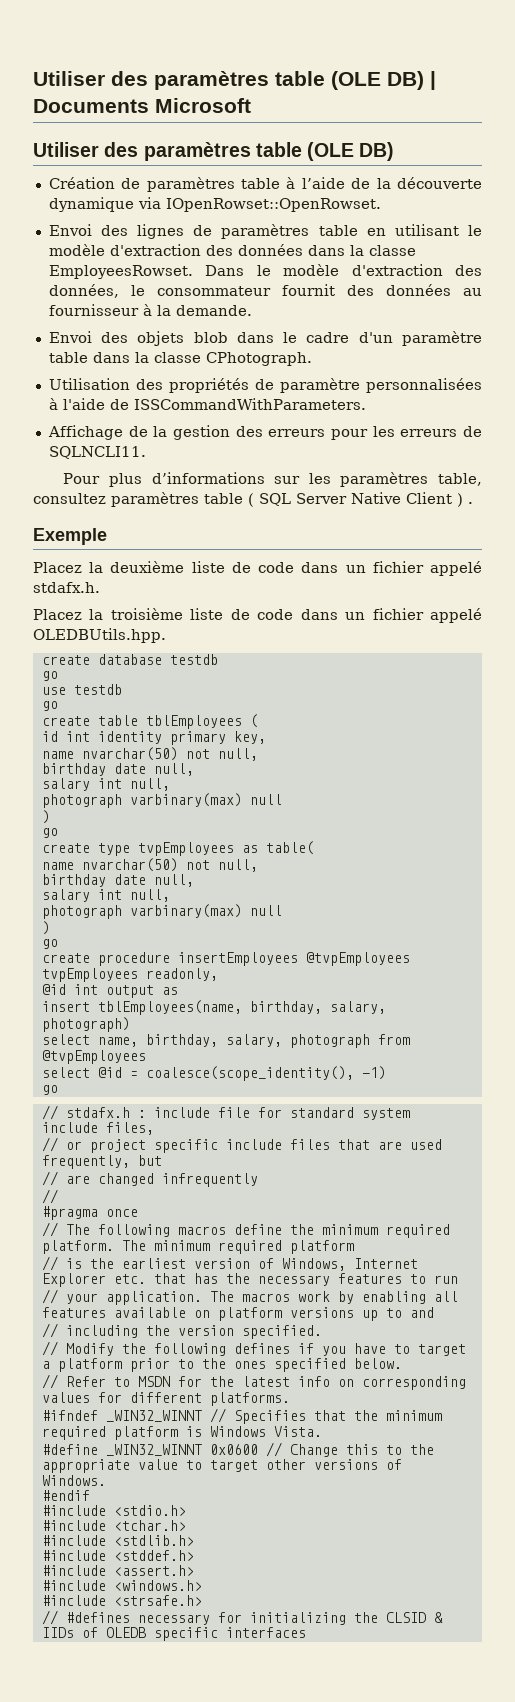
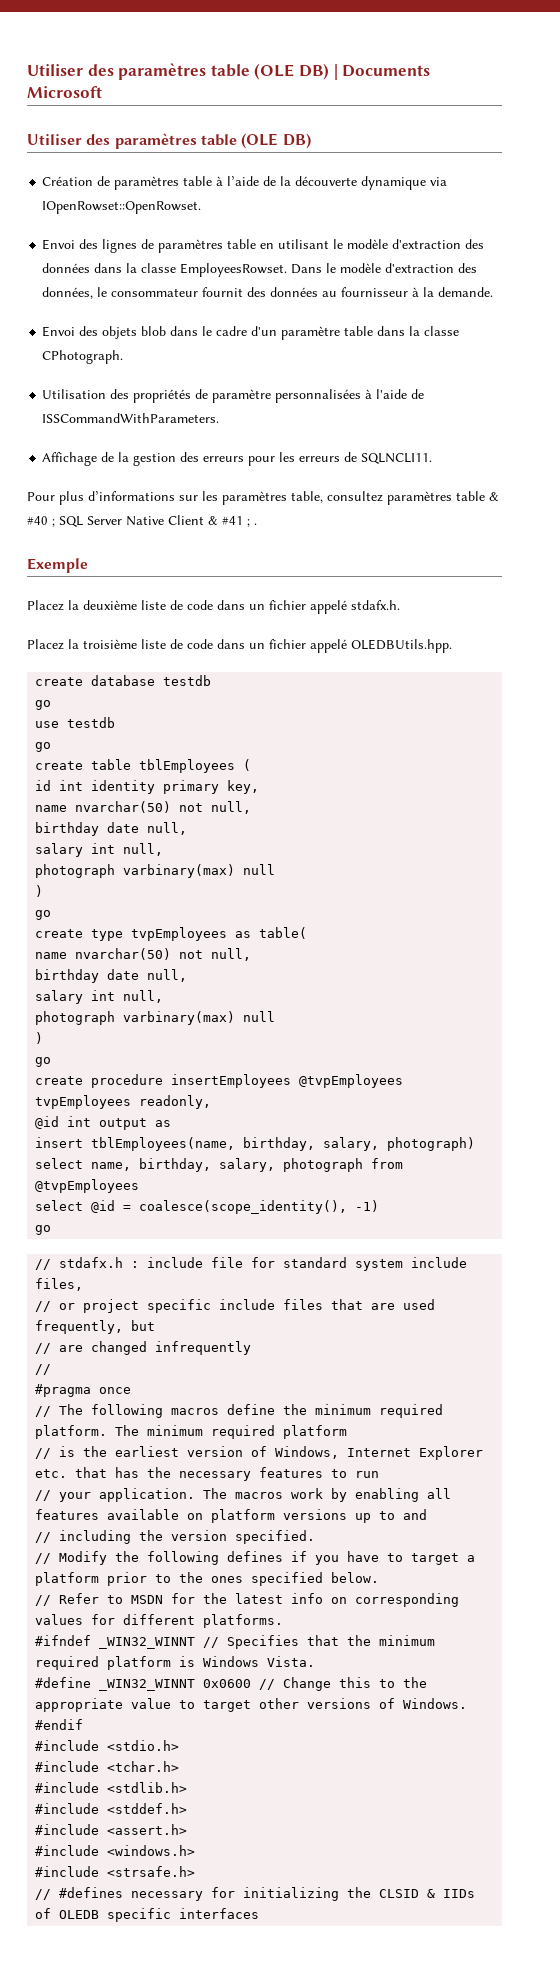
- Pour plus d’informations sur les paramètres table, consultez paramètres table ( SQL Server Native Client ) .
+ Pour plus d’informations sur les paramètres table, consultez paramètres table & #40 ; SQL Server Native Client & #41 ; .

